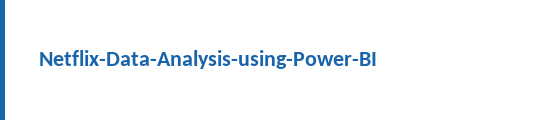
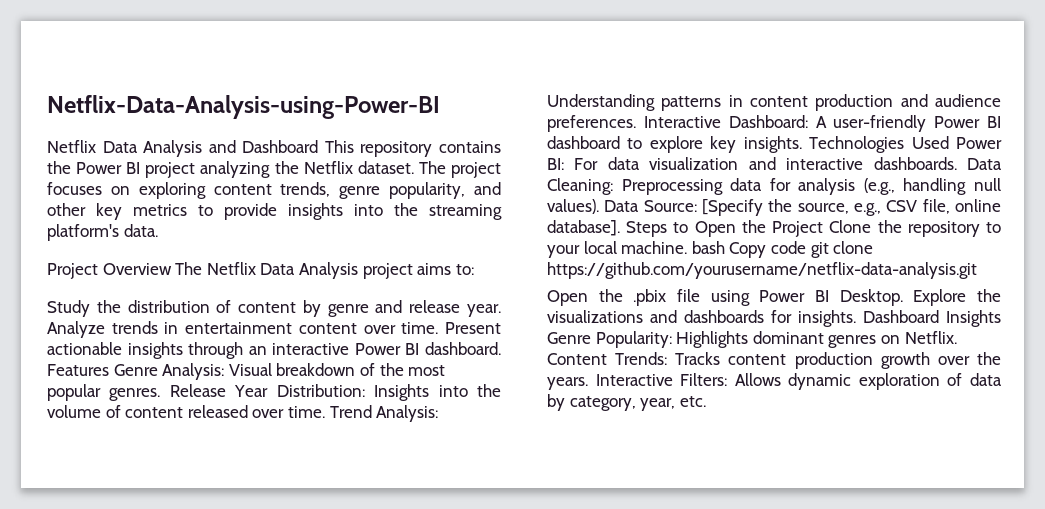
+ Netflix Data Analysis and Dashboard This repository contains the Power BI project analyzing the Netflix dataset. The project focuses on exploring content trends, genre popularity, and other key metrics to provide insights into the streaming platform's data.
+ Project Overview The Netflix Data Analysis project aims to:
+ Study the distribution of content by genre and release year. Analyze trends in entertainment content over time. Present actionable insights through an interactive Power BI dashboard. Features Genre Analysis: Visual breakdown of the most popular genres. Release Year Distribution: Insights into the volume of content released over time. Trend Analysis: Understanding patterns in content production and audience preferences. Interactive Dashboard: A user-friendly Power BI dashboard to explore key insights. Technologies Used Power BI: For data visualization and interactive dashboards. Data Cleaning: Preprocessing data for analysis (e.g., handling null values). Data Source: [Specify the source, e.g., CSV file, online database]. Steps to Open the Project Clone the repository to your local machine. bash Copy code git clone https://github.com/yourusername/netflix-data-analysis.git
+ Open the .pbix file using Power BI Desktop. Explore the visualizations and dashboards for insights. Dashboard Insights Genre Popularity: Highlights dominant genres on Netflix. Content Trends: Tracks content production growth over the years. Interactive Filters: Allows dynamic exploration of data by category, year, etc.

